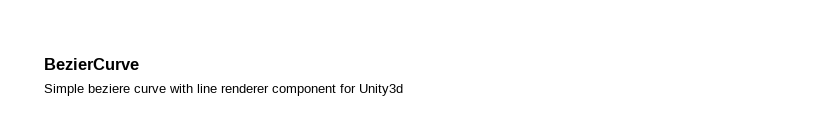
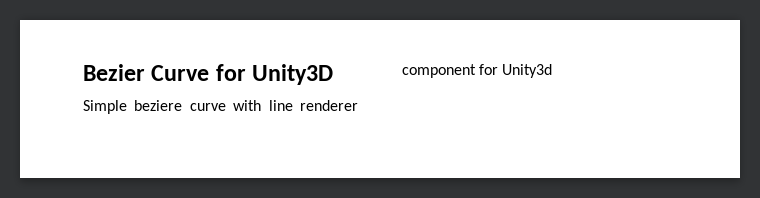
- BezierCurve
+ Bezier Curve for Unity3D

